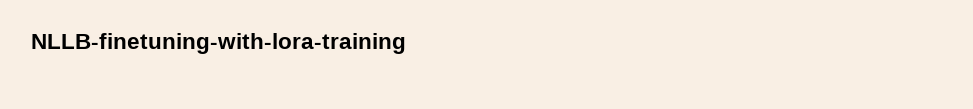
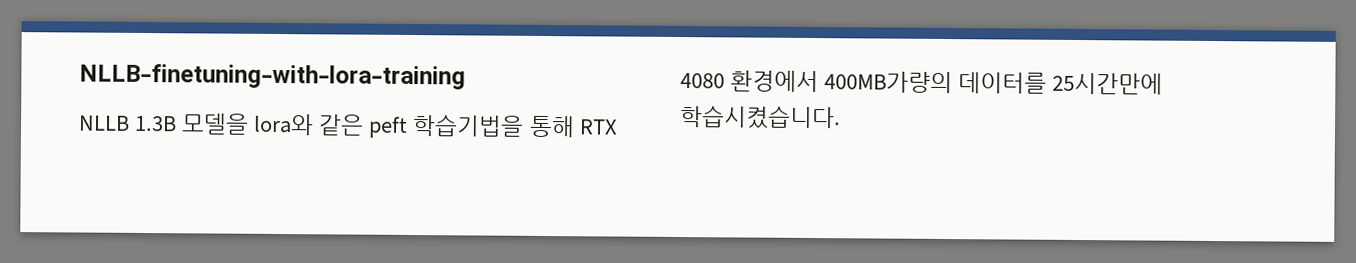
+ NLLB 1.3B 모델을 lora와 같은 peft 학습기법을 통해 RTX 4080 환경에서 400MB가량의 데이터를 25시간만에 학습시켰습니다.

